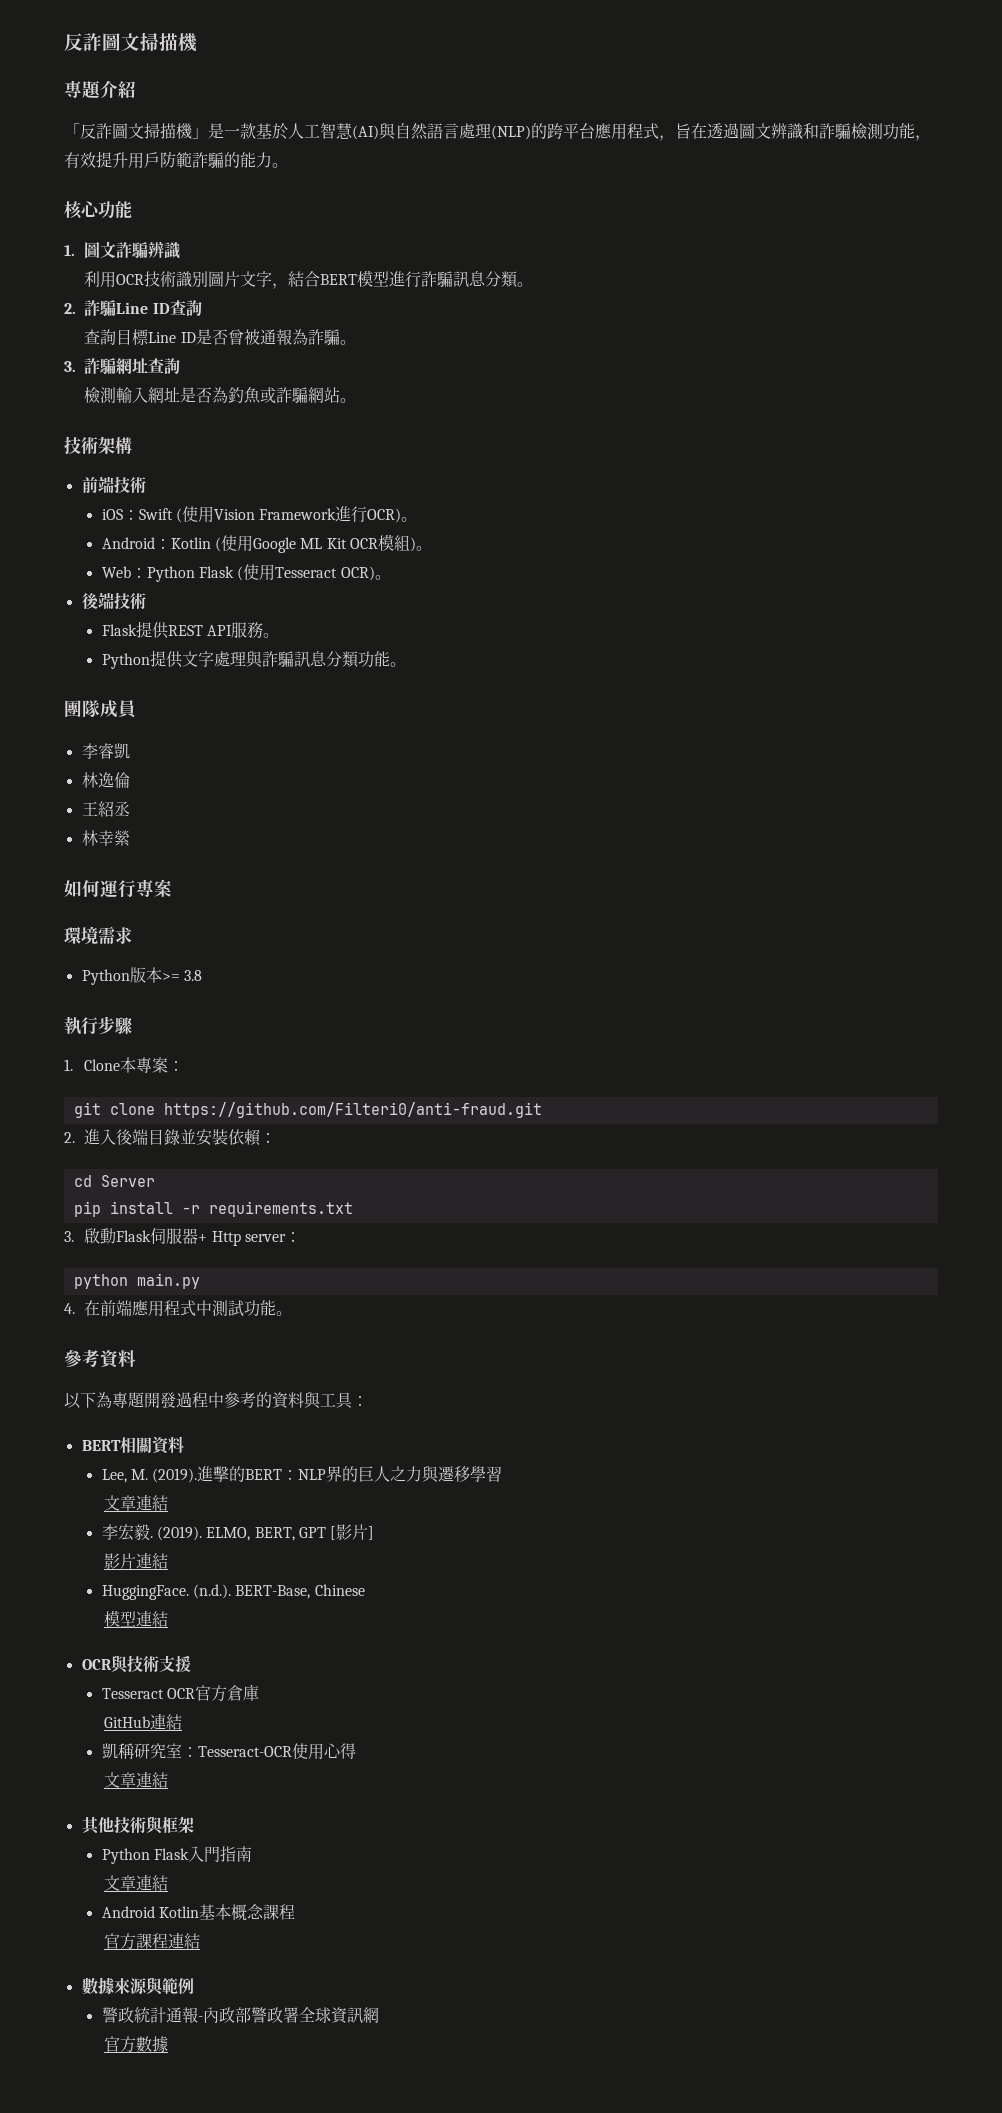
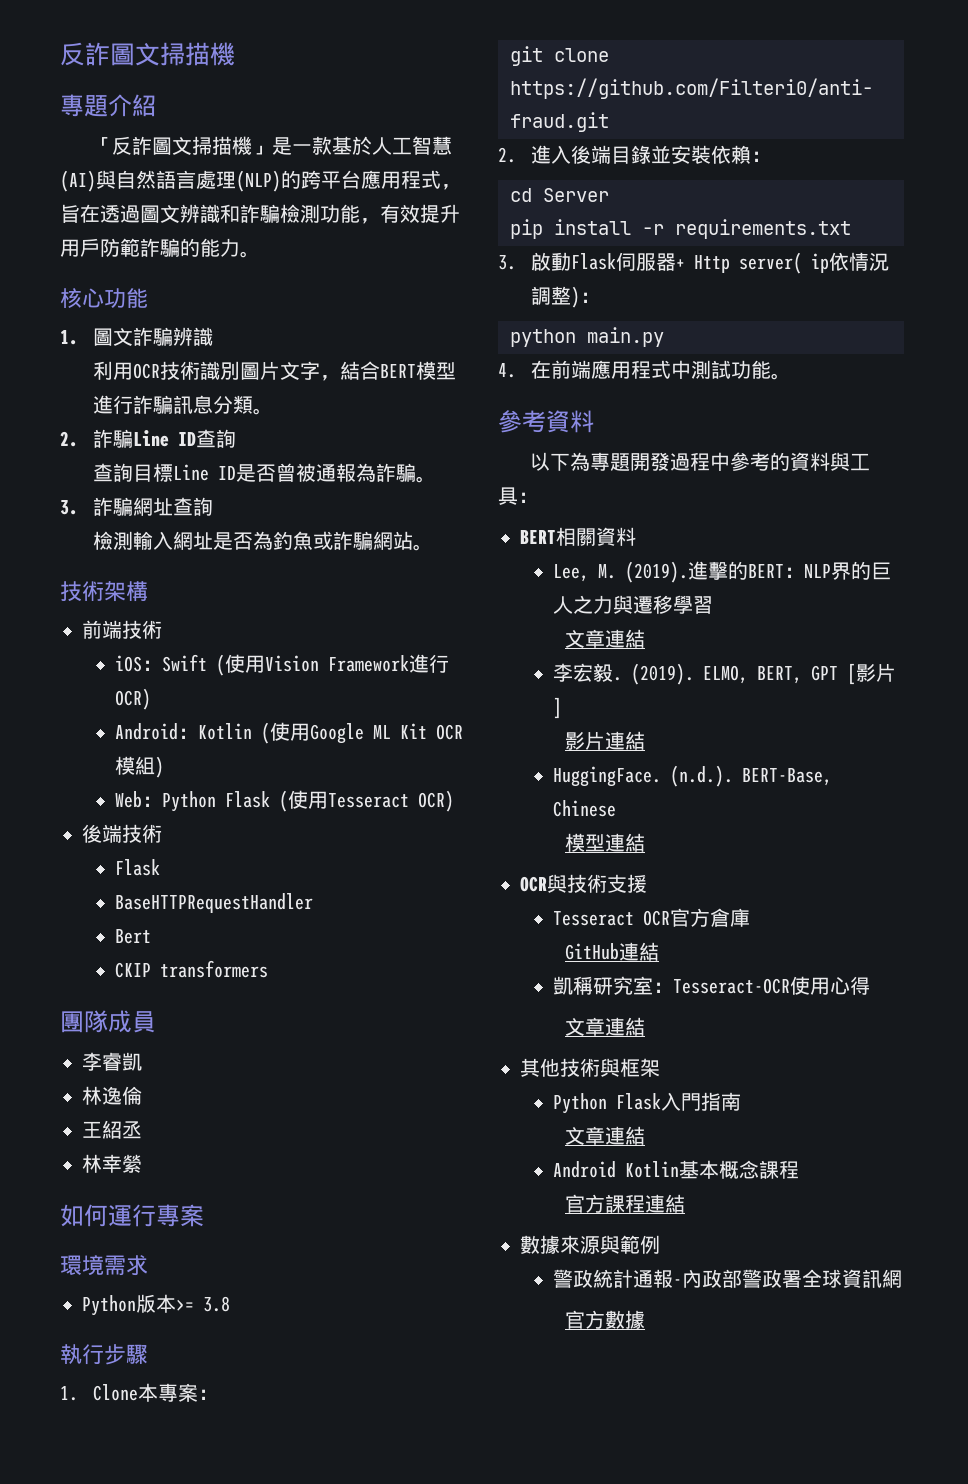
- iOS：Swift (使用Vision Framework進行OCR)。
+ iOS：Swift (使用Vision Framework進行OCR)
- Android：Kotlin (使用Google ML Kit OCR模組)。
+ Android：Kotlin (使用Google ML Kit OCR模組)
- Web：Python Flask (使用Tesseract OCR)。
+ Web：Python Flask (使用Tesseract OCR)
  後端技術
- Flask提供REST API服務。
- Python提供文字處理與詐騙訊息分類功能。
+ Flask
+ BaseHTTPRequestHandler
+ Bert
+ CKIP transformers
- 3.啟動Flask伺服器+ Http server：
+ 3.啟動Flask伺服器+ Http server( ip依情況調整)：

